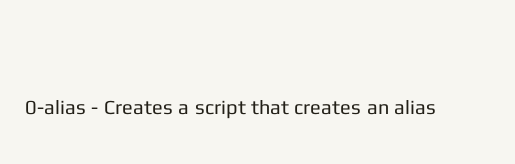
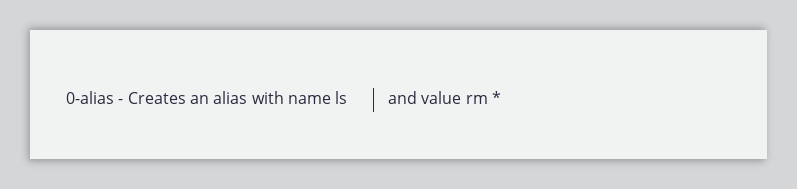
- 0-alias - Creates a script that creates an alias
+ 0-alias - Creates an alias with name ls and value rm *

